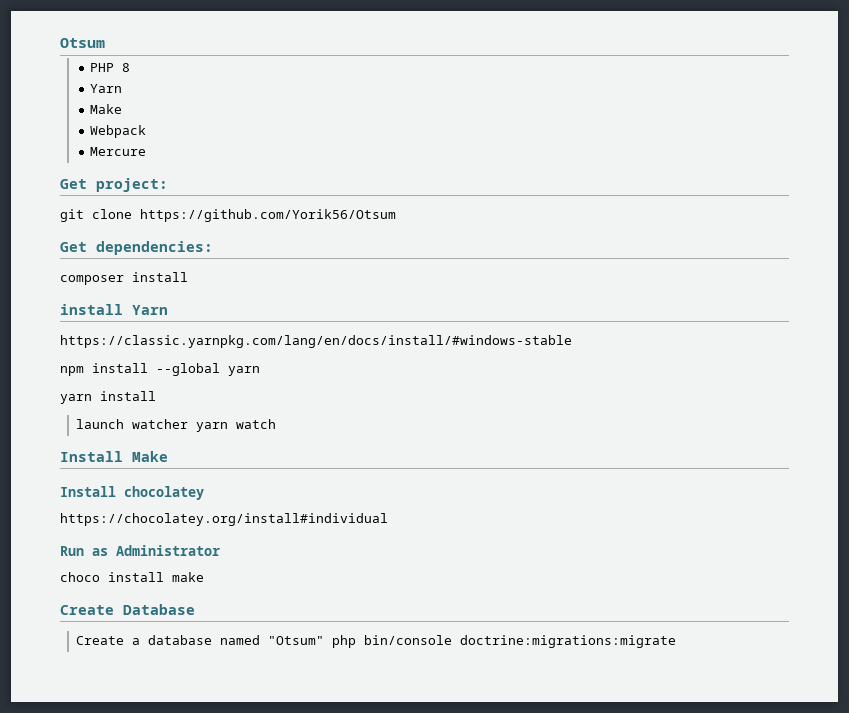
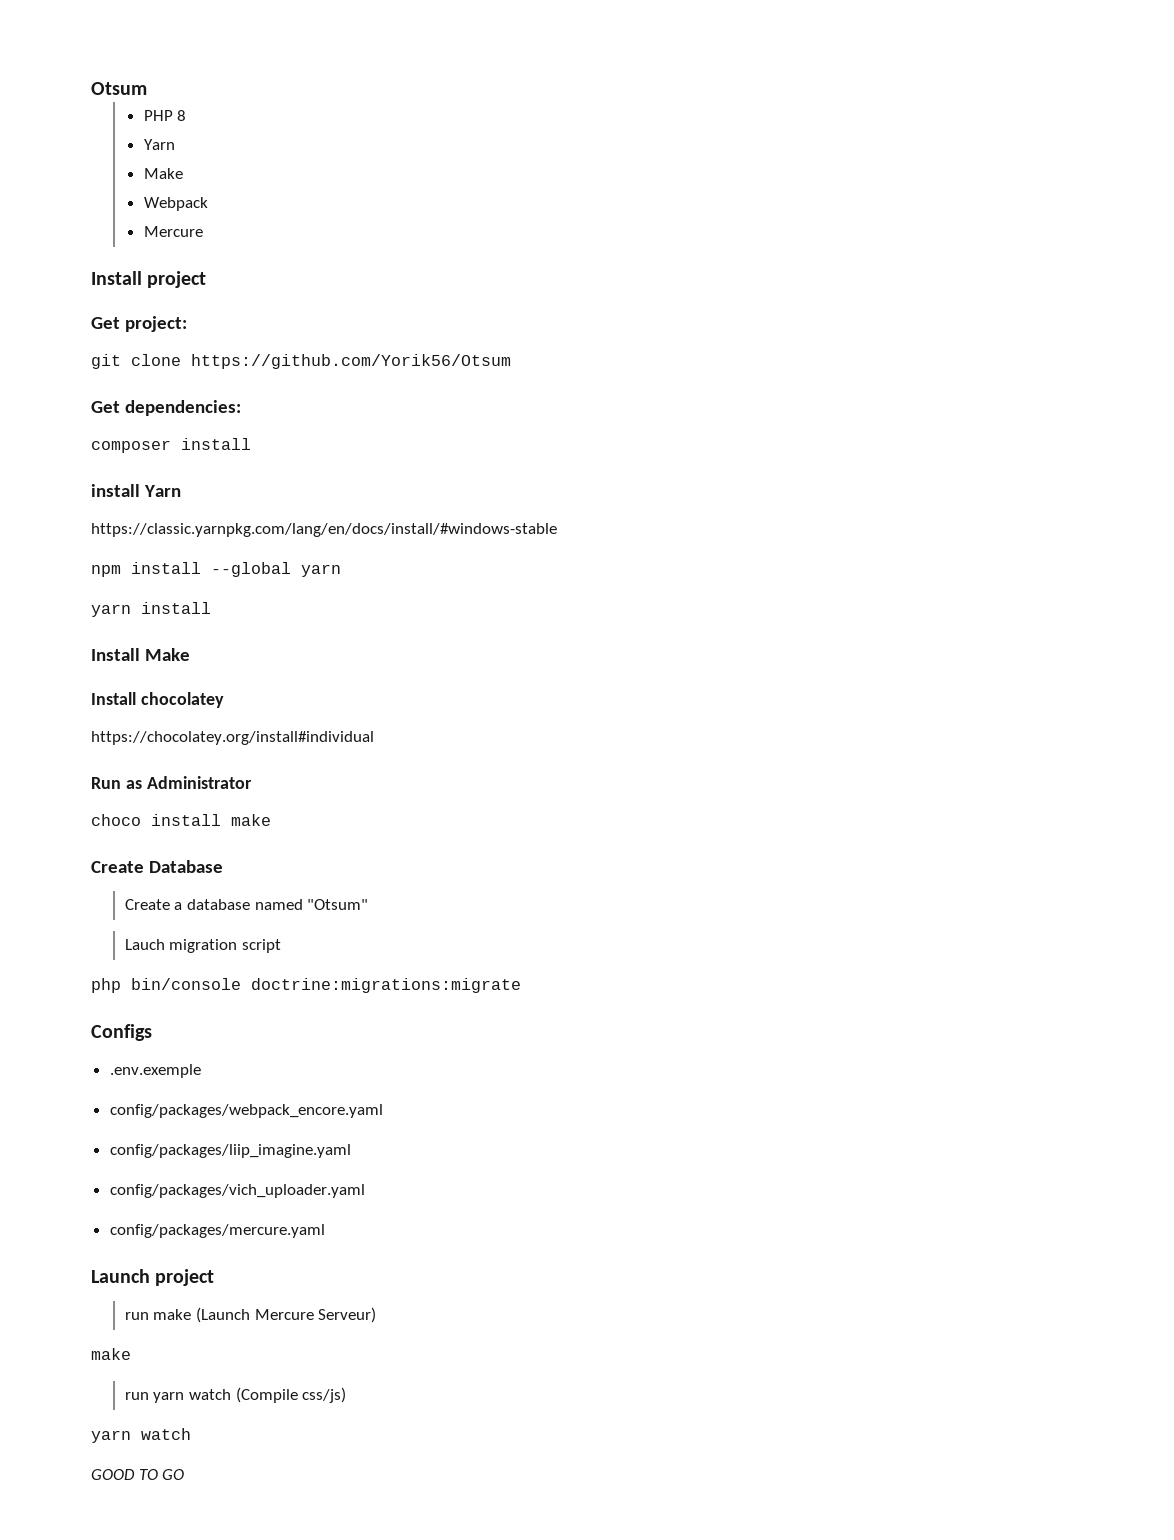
+ Install project
- launch watcher yarn watch
- Create a database named "Otsum" php bin/console doctrine:migrations:migrate
+ Create a database named "Otsum"
+ Lauch migration script
+ php bin/console doctrine:migrations:migrate
+ Configs
+ .env.exemple
+ config/packages/webpack_encore.yaml
+ config/packages/liip_imagine.yaml
+ config/packages/vich_uploader.yaml
+ config/packages/mercure.yaml
+ Launch project
+ run make (Launch Mercure Serveur)
+ make
+ run yarn watch (Compile css/js)
+ yarn watch
+ GOOD TO GO

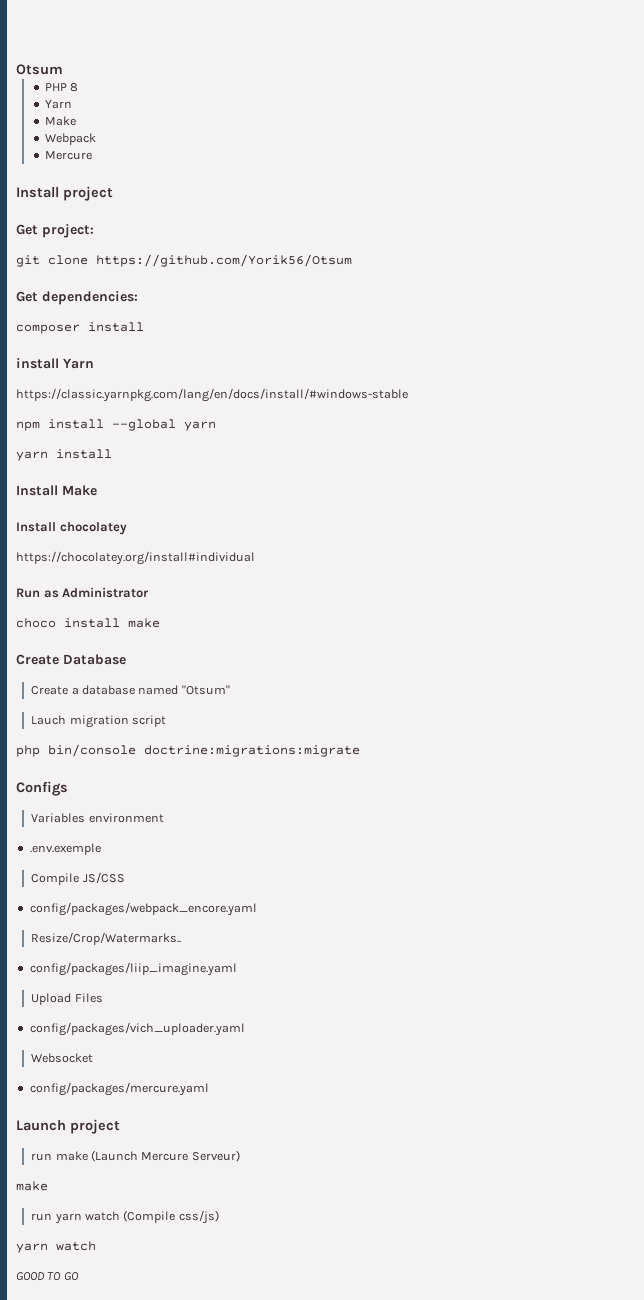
+ Variables environment
+ Compile JS/CSS
+ Resize/Crop/Watermarks..
+ Upload Files
+ Websocket

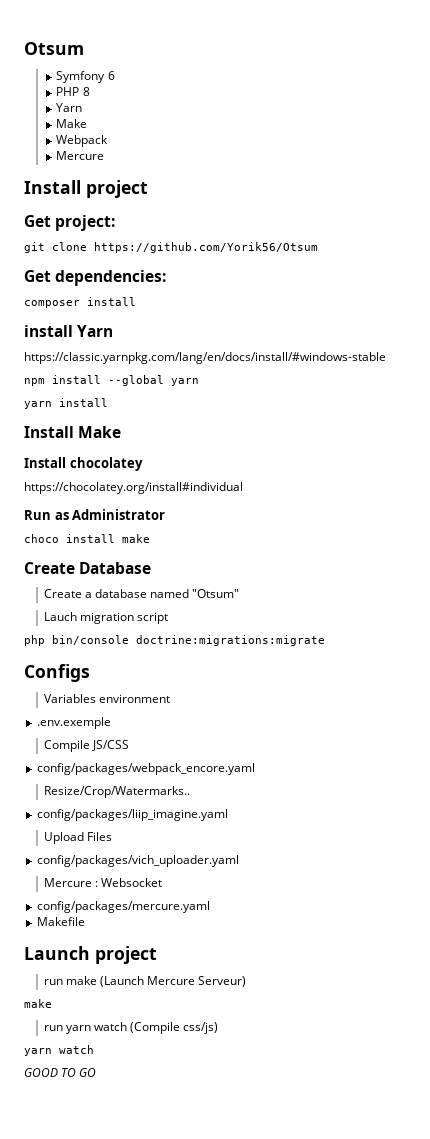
+ Symfony 6
- Websocket
+ Mercure : Websocket
+ Makefile

